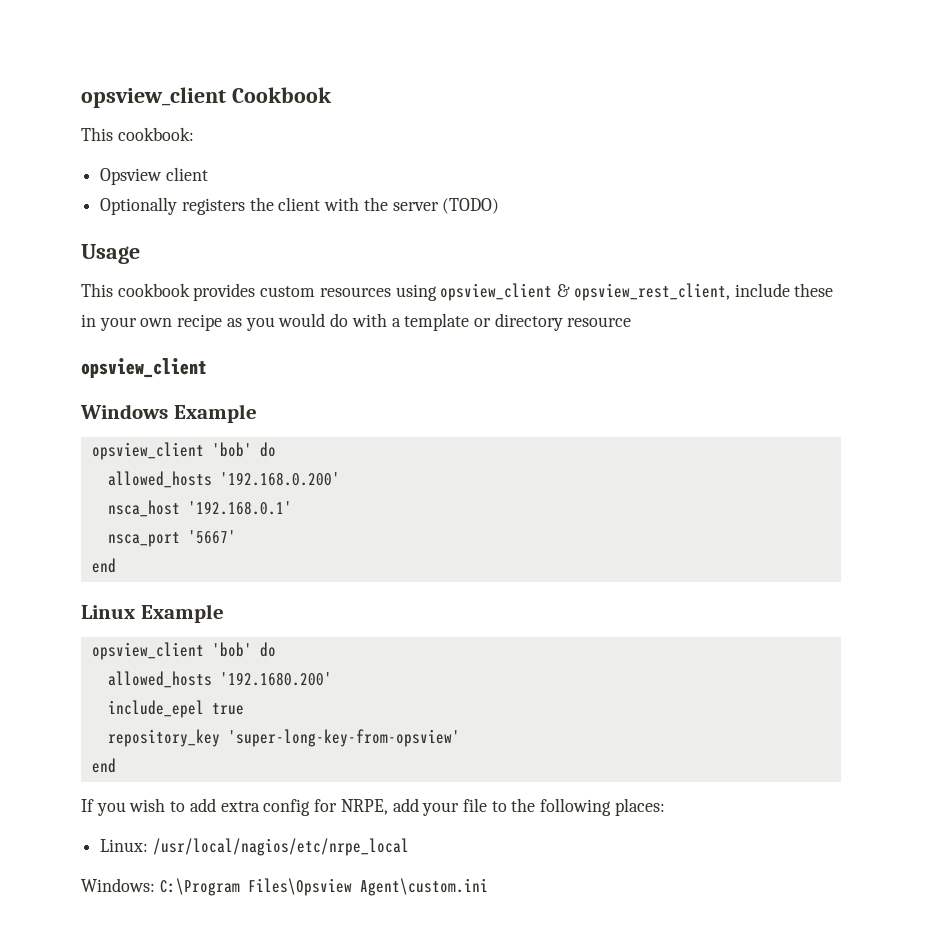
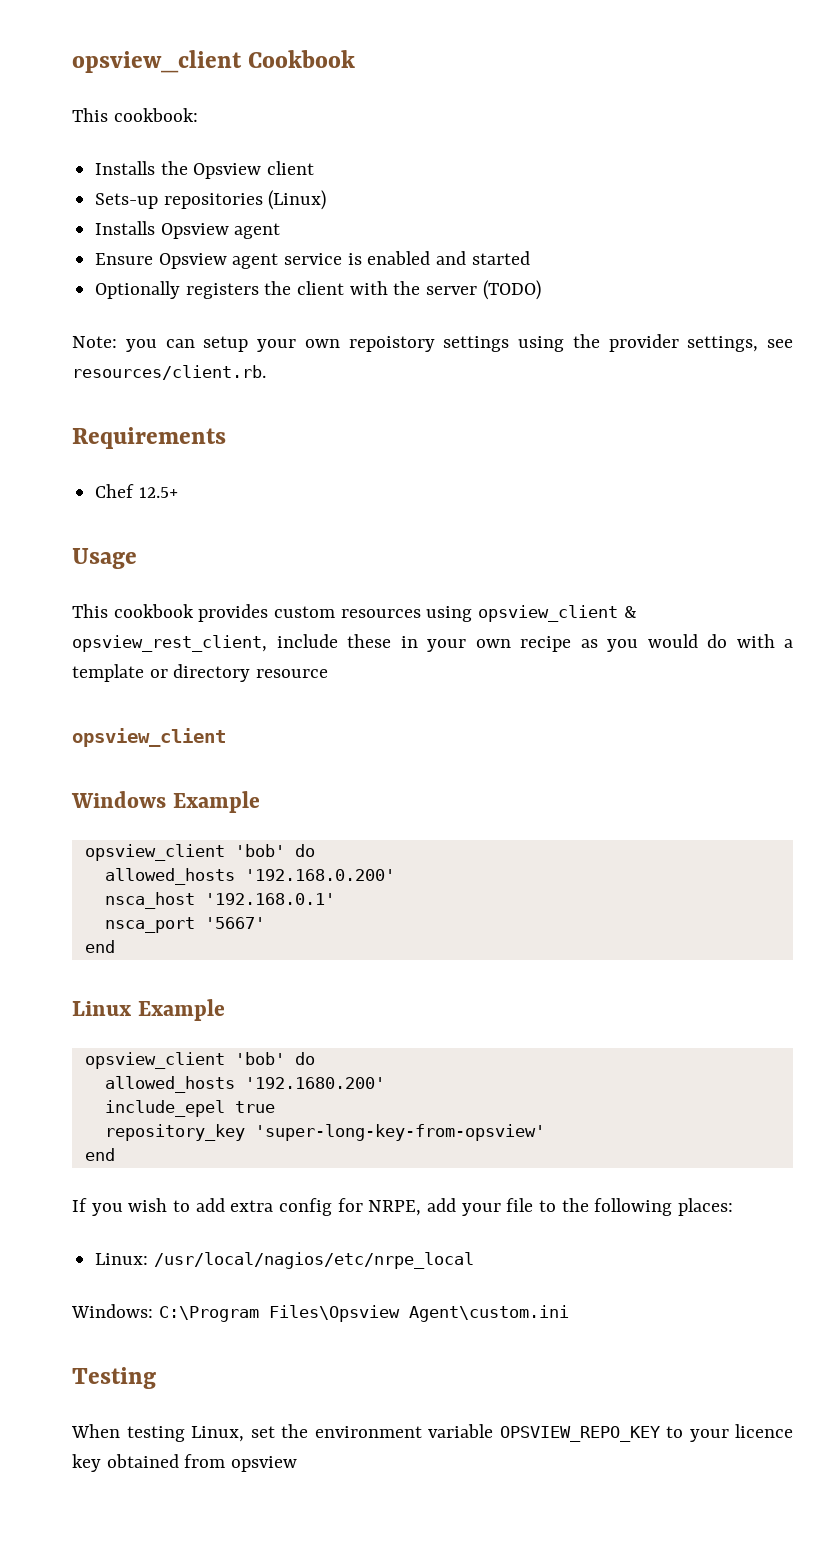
- Opsview client
+ Installs the Opsview client
+ Sets-up repositories (Linux)
+ Installs Opsview agent
+ Ensure Opsview agent service is enabled and started
+ Note: you can setup your own repoistory settings using the provider settings, see resources/client.rb.
+ Requirements
+ Chef 12.5+
+ Testing
+ When testing Linux, set the environment variable OPSVIEW_REPO_KEY to your licence key obtained from opsview

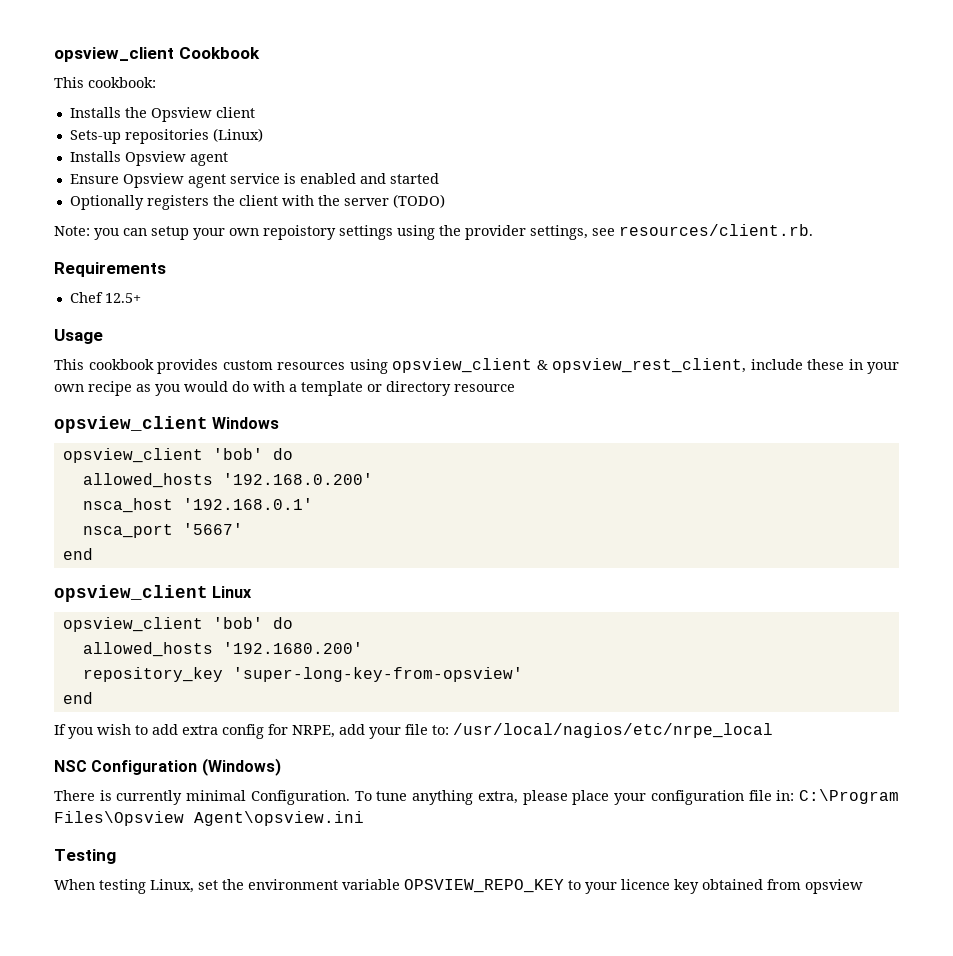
  This cookbook provides custom resources using opsview_client & opsview_rest_client, include these in your own recipe as you would do with a template or directory resource
- opsview_client
- Windows Example
+ opsview_client Windows
- Linux Example
+ opsview_client Linux
- include_epel true
- If you wish to add extra config for NRPE, add your file to the following places:
- Linux: /usr/local/nagios/etc/nrpe_local
- Windows: C:\Program Files\Opsview Agent\custom.ini
+ If you wish to add extra config for NRPE, add your file to: /usr/local/nagios/etc/nrpe_local
+ NSC Configuration (Windows)
+ There is currently minimal Configuration. To tune anything extra, please place your configuration file in: C:\Program Files\Opsview Agent\opsview.ini

